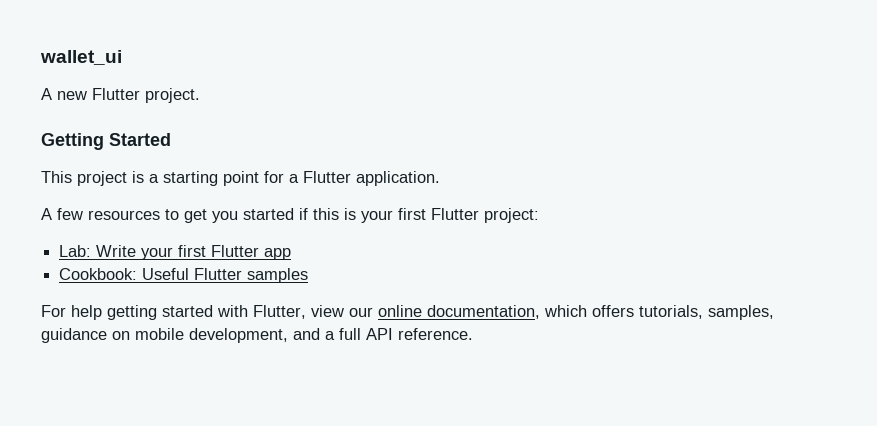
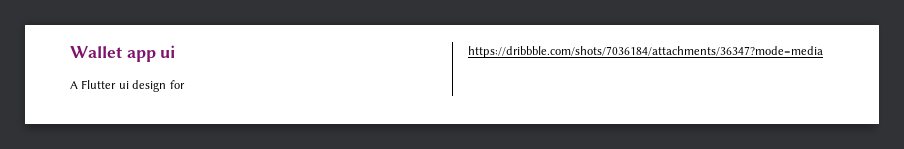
- wallet_ui
- A new Flutter project.
- Getting Started
- This project is a starting point for a Flutter application.
- A few resources to get you started if this is your first Flutter project:
- Lab: Write your first Flutter app
- Cookbook: Useful Flutter samples
- For help getting started with Flutter, view our online documentation, which offers tutorials, samples, guidance on mobile development, and a full API reference.
+ Wallet app ui
+ A Flutter ui design for https://dribbble.com/shots/7036184/attachments/36347?mode=media

